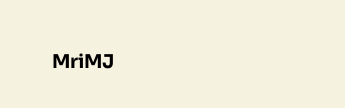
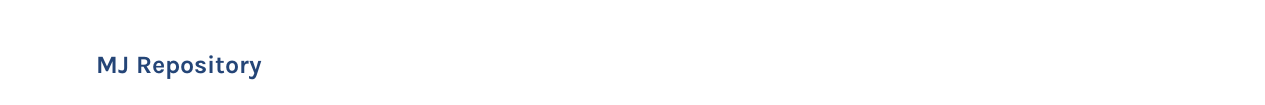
- MriMJ
+ MJ Repository

